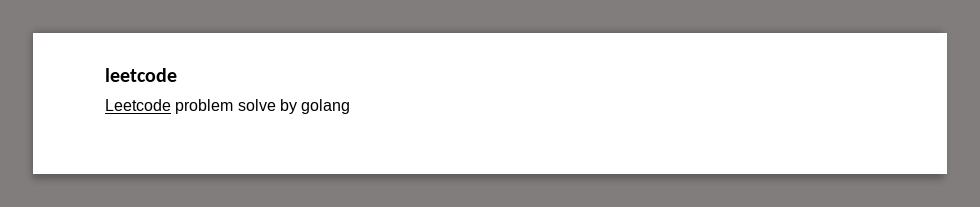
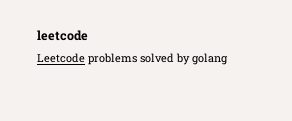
- Leetcode problem solve by golang
+ Leetcode problems solved by golang

